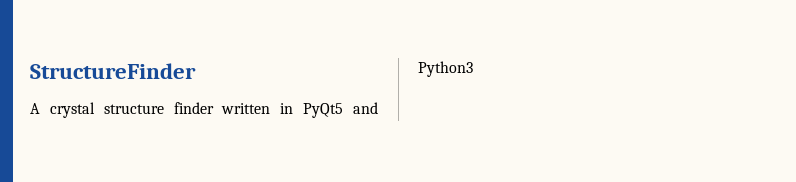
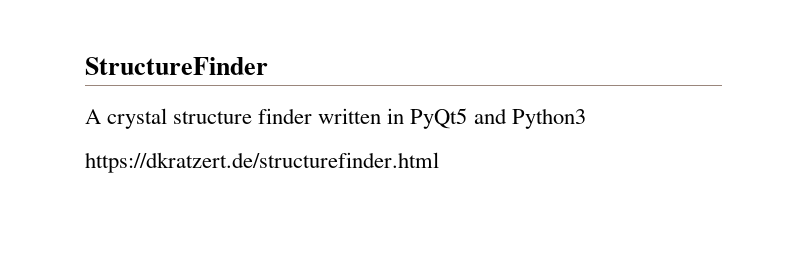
+ https://dkratzert.de/structurefinder.html

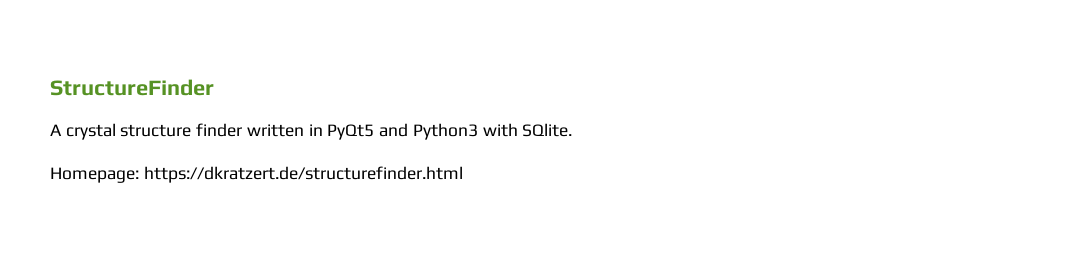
- A crystal structure finder written in PyQt5 and Python3
- https://dkratzert.de/structurefinder.html
+ A crystal structure finder written in PyQt5 and Python3 with SQlite.
+ Homepage: https://dkratzert.de/structurefinder.html

